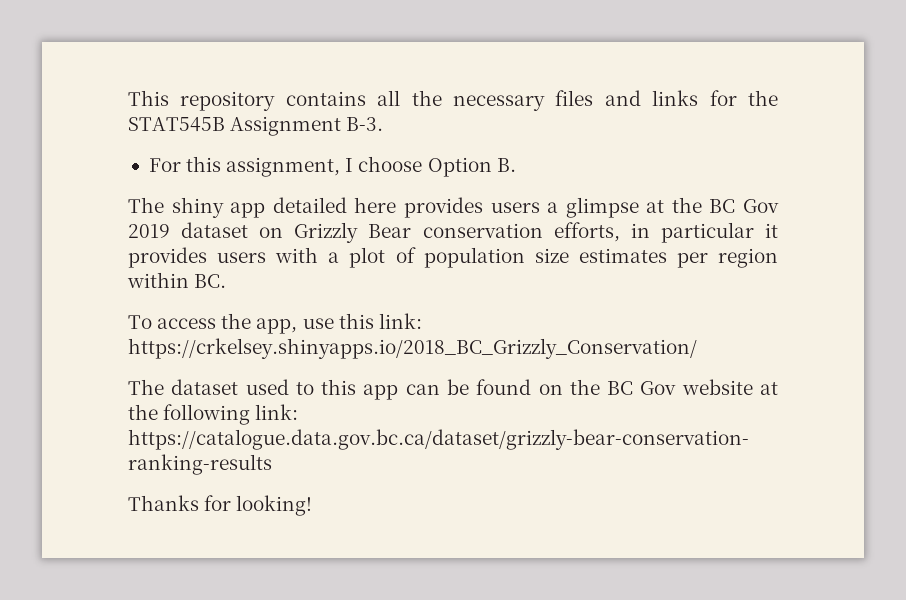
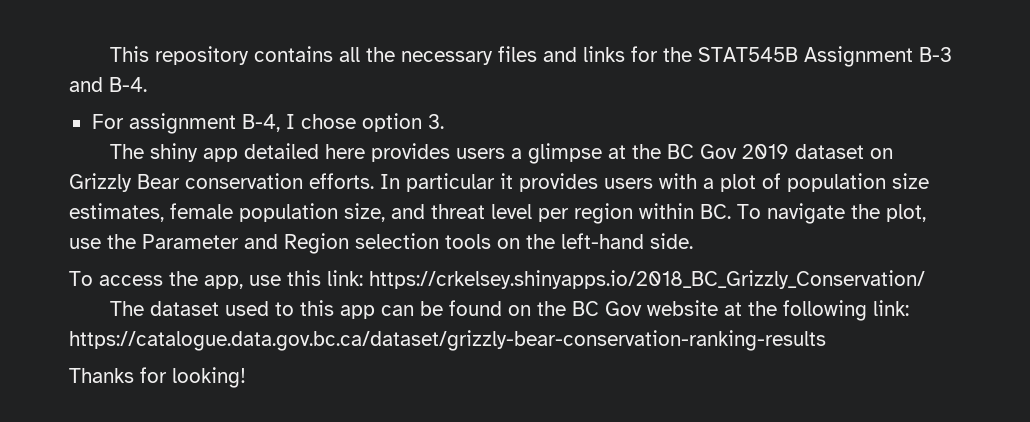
- This repository contains all the necessary files and links for the STAT545B Assignment B-3.
- For this assignment, I choose Option B.
+ This repository contains all the necessary files and links for the STAT545B Assignment B-3 and B-4.
+ For assignment B-4, I chose option 3.
- The shiny app detailed here provides users a glimpse at the BC Gov 2019 dataset on Grizzly Bear conservation efforts, in particular it provides users with a plot of population size estimates per region within BC.
+ The shiny app detailed here provides users a glimpse at the BC Gov 2019 dataset on Grizzly Bear conservation efforts. In particular it provides users with a plot of population size estimates, female population size, and threat level per region within BC. To navigate the plot, use the Parameter and Region selection tools on the left-hand side.

